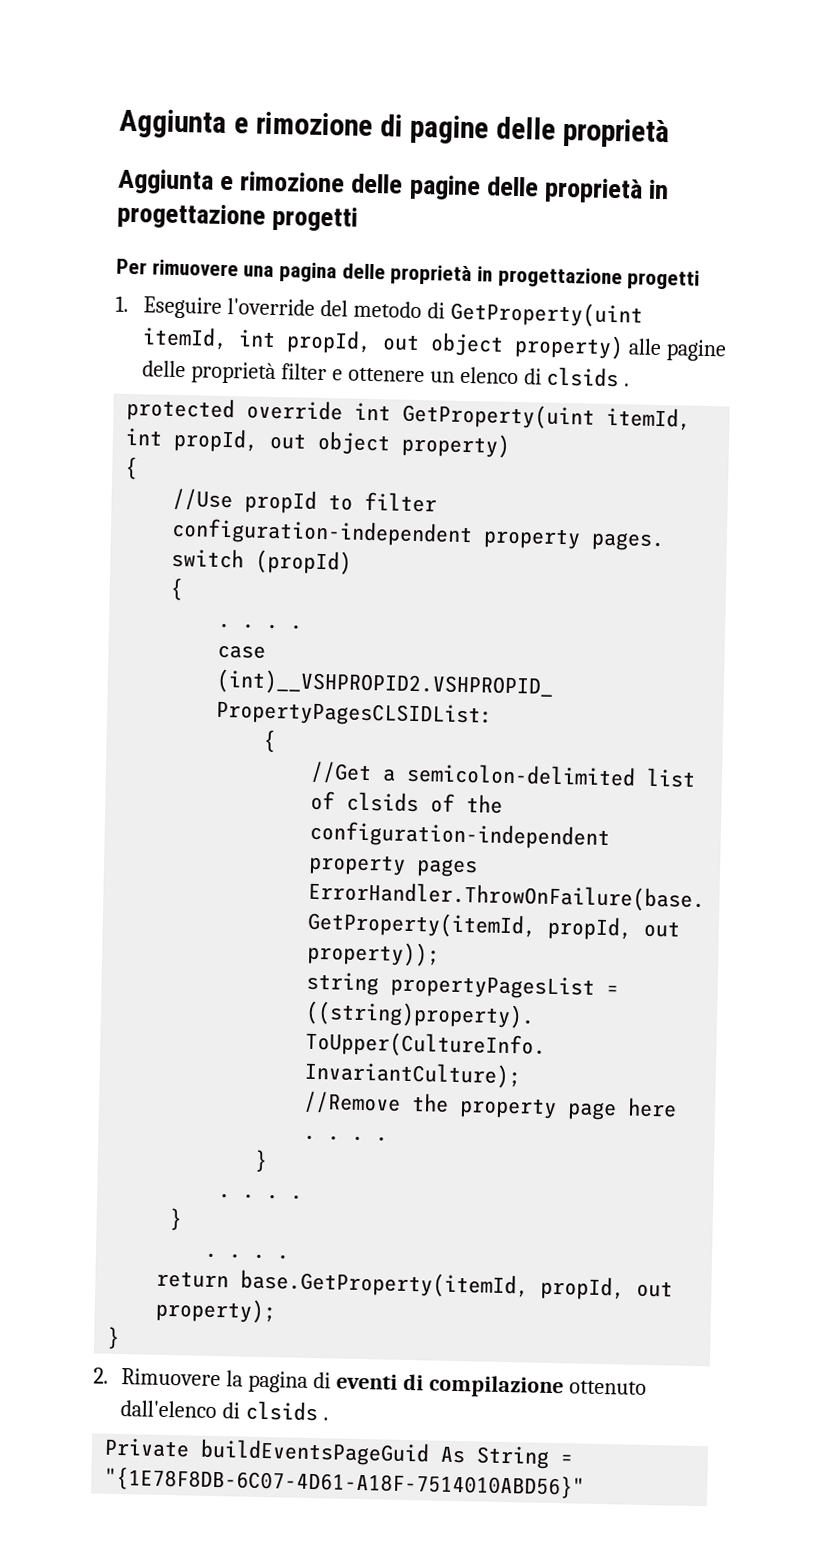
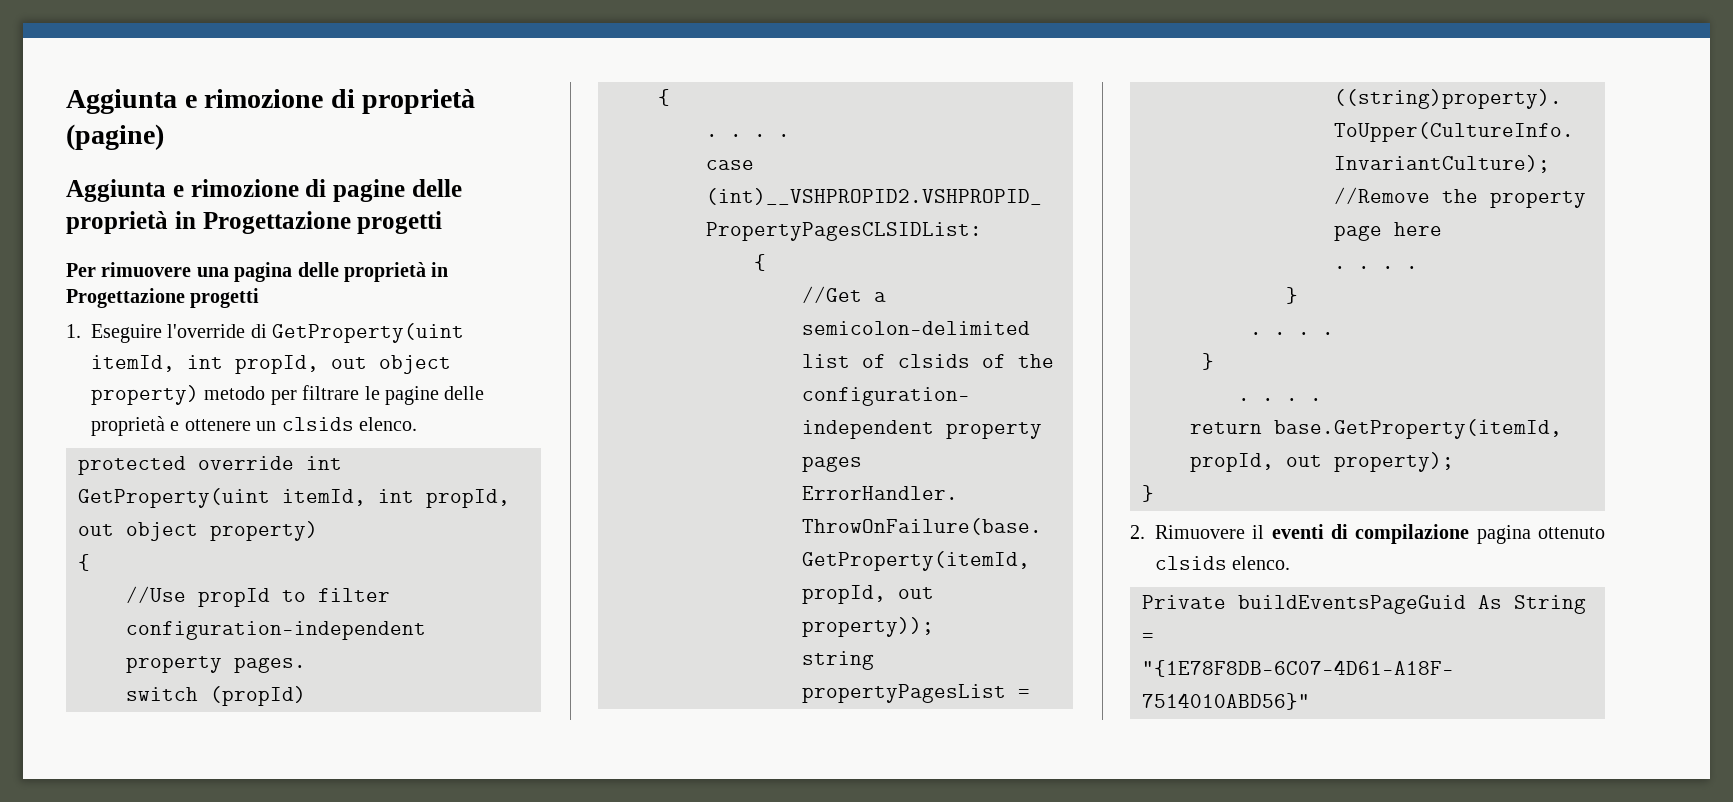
- Aggiunta e rimozione di pagine delle proprietà
- Aggiunta e rimozione delle pagine delle proprietà in progettazione progetti
+ Aggiunta e rimozione di proprietà (pagine)
+ Aggiunta e rimozione di pagine delle proprietà in Progettazione progetti
- Per rimuovere una pagina delle proprietà in progettazione progetti
+ Per rimuovere una pagina delle proprietà in Progettazione progetti
- 1. Eseguire l'override del metodo di GetProperty(uint itemId, int propId, out object property) alle pagine delle proprietà filter e ottenere un elenco di clsids .
+ 1. Eseguire l'override di GetProperty(uint itemId, int propId, out object property) metodo per filtrare le pagine delle proprietà e ottenere un clsids elenco.
- 2. Rimuovere la pagina di eventi di compilazione ottenuto dall'elenco di clsids .
+ 2. Rimuovere il eventi di compilazione pagina ottenuto clsids elenco.

